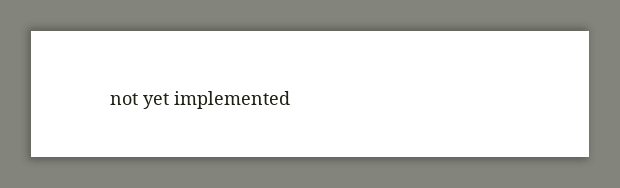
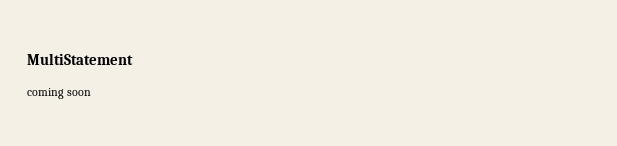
- not yet implemented
+ MultiStatement
+ coming soon

